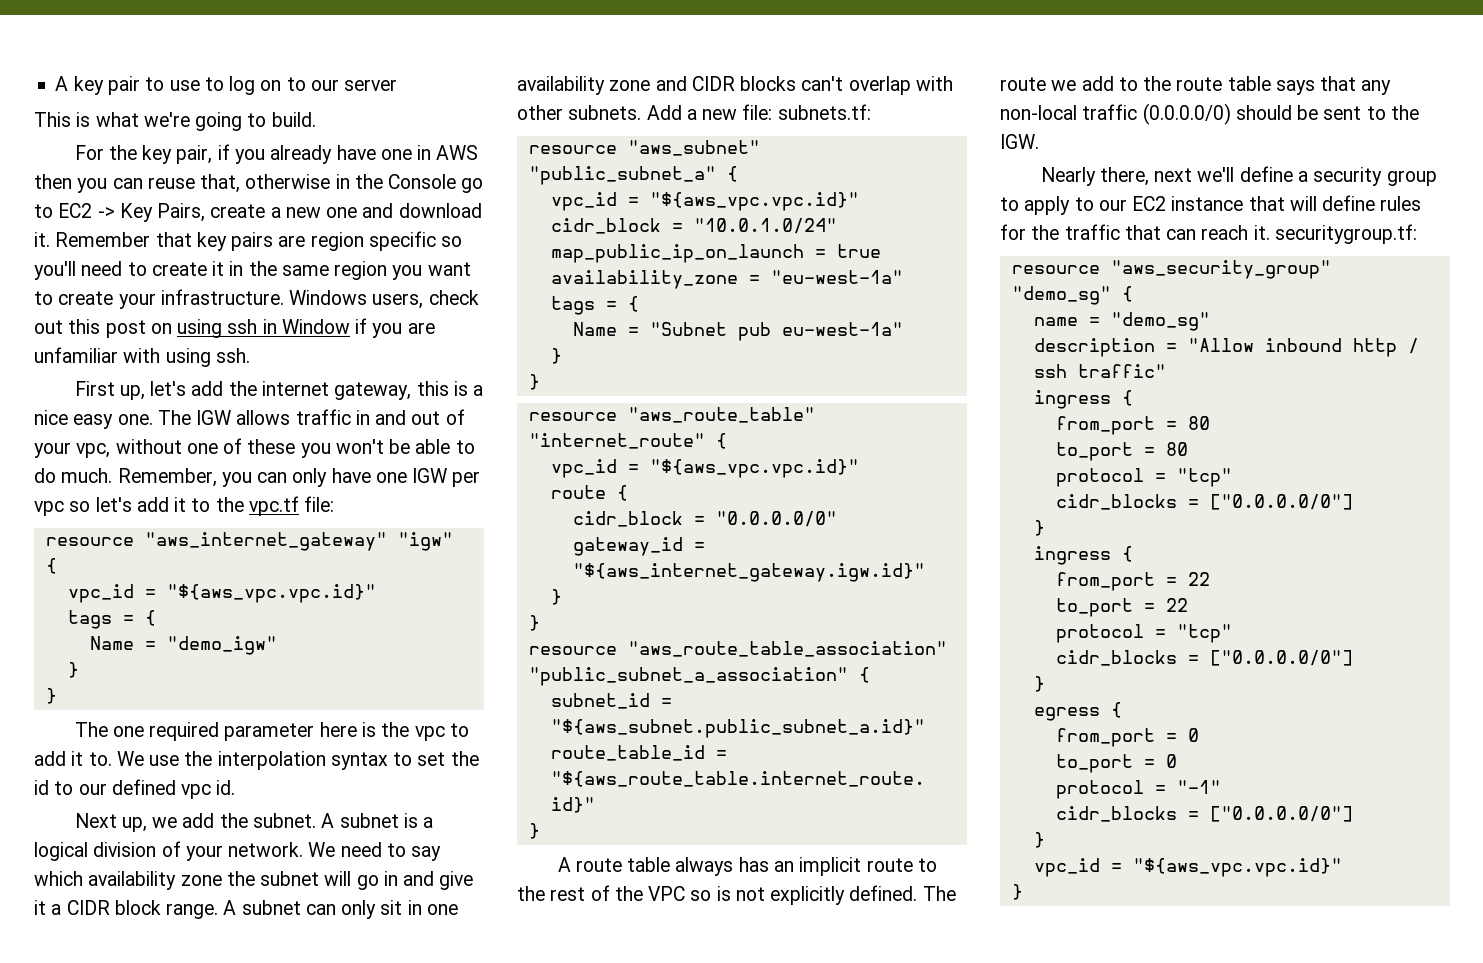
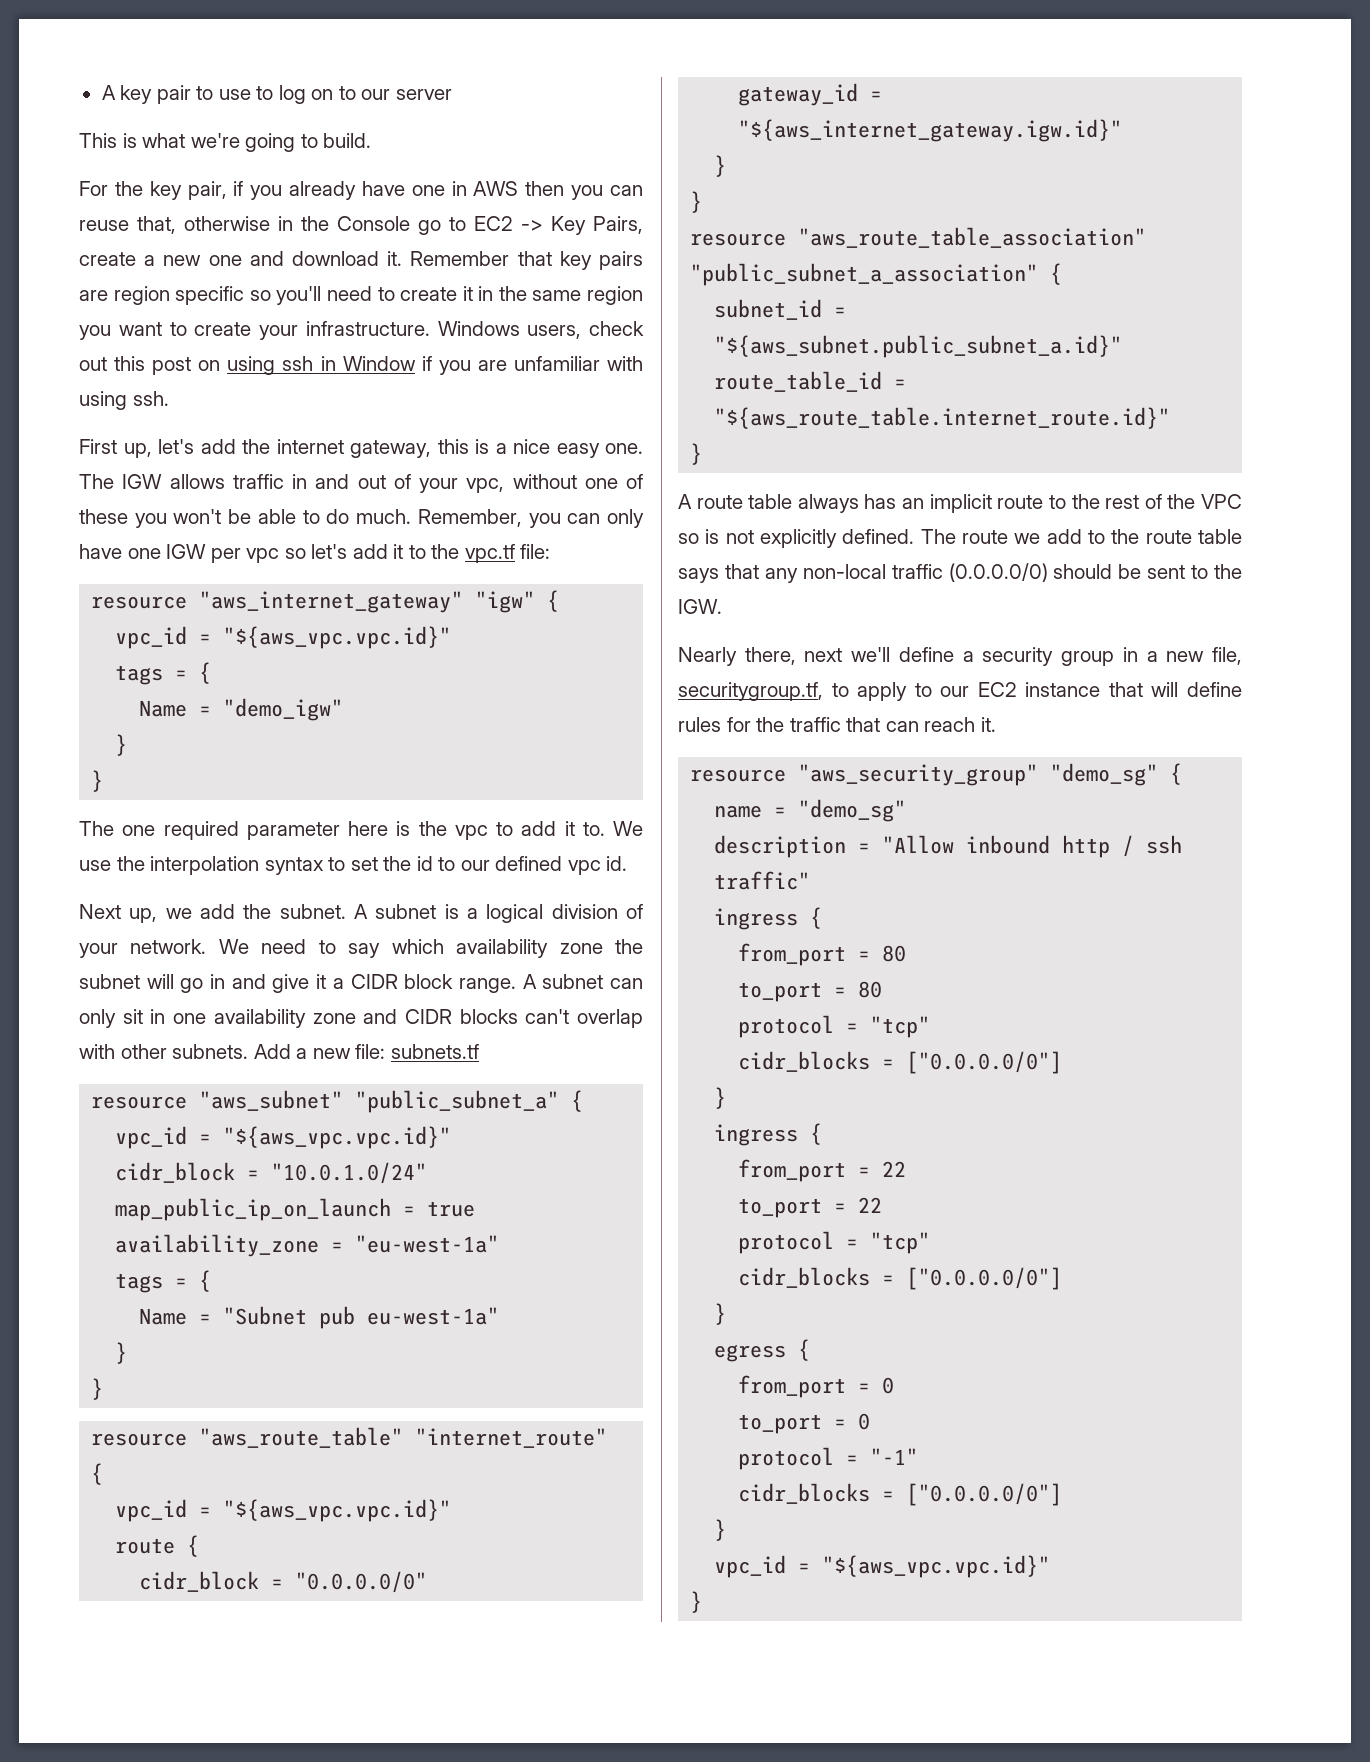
- Add a new file: subnets.tf:
+ Add a new file: subnets.tf
- Nearly there, next we'll define a security group to apply to our EC2 instance that will define rules for the traffic that can reach it. securitygroup.tf:
+ Nearly there, next we'll define a security group in a new file, securitygroup.tf, to apply to our EC2 instance that will define rules for the traffic that can reach it.

